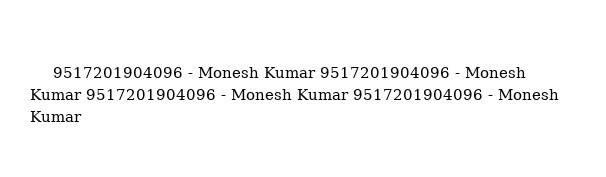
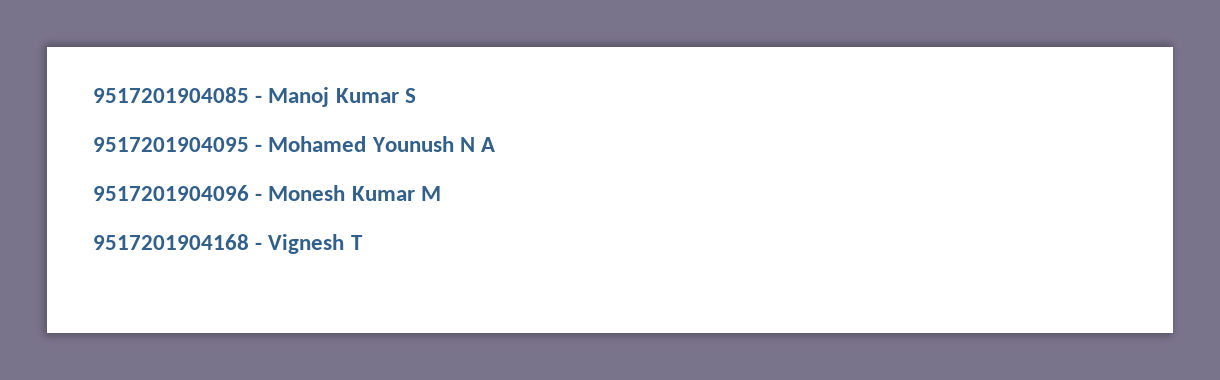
- 9517201904096 - Monesh Kumar 9517201904096 - Monesh Kumar 9517201904096 - Monesh Kumar 9517201904096 - Monesh Kumar
+ 9517201904085 - Manoj Kumar S
+ 9517201904095 - Mohamed Younush N A
+ 9517201904096 - Monesh Kumar M
+ 9517201904168 - Vignesh T

